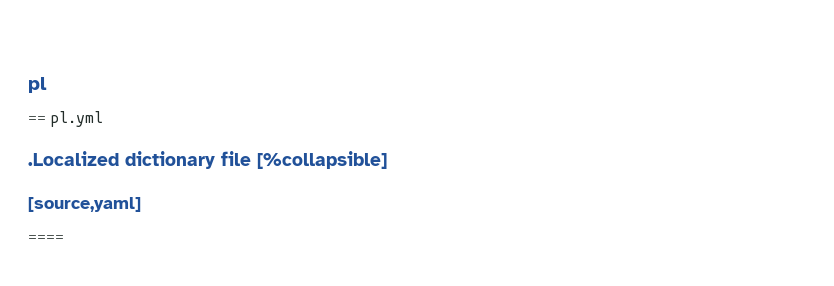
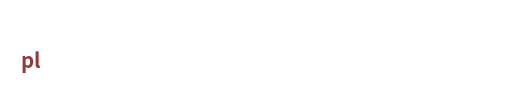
- == pl.yml
- .Localized dictionary file [%collapsible]
- [source,yaml]
- ====

